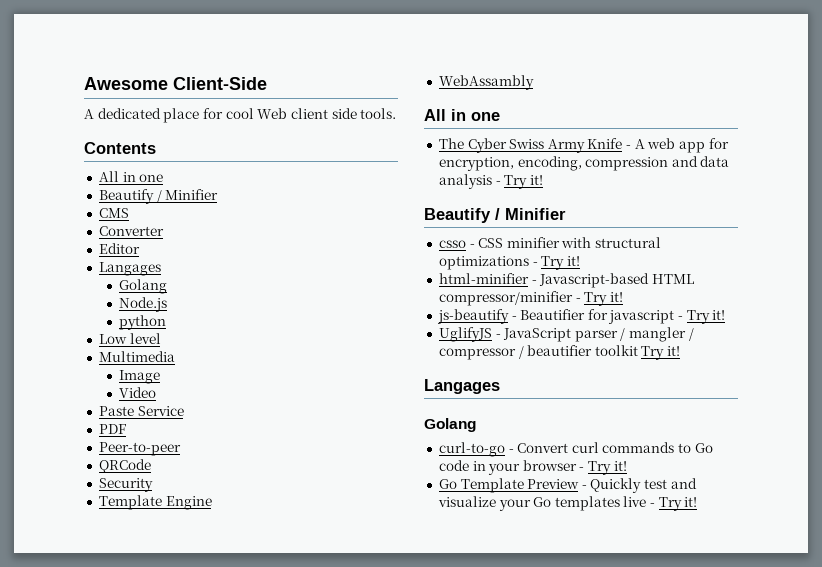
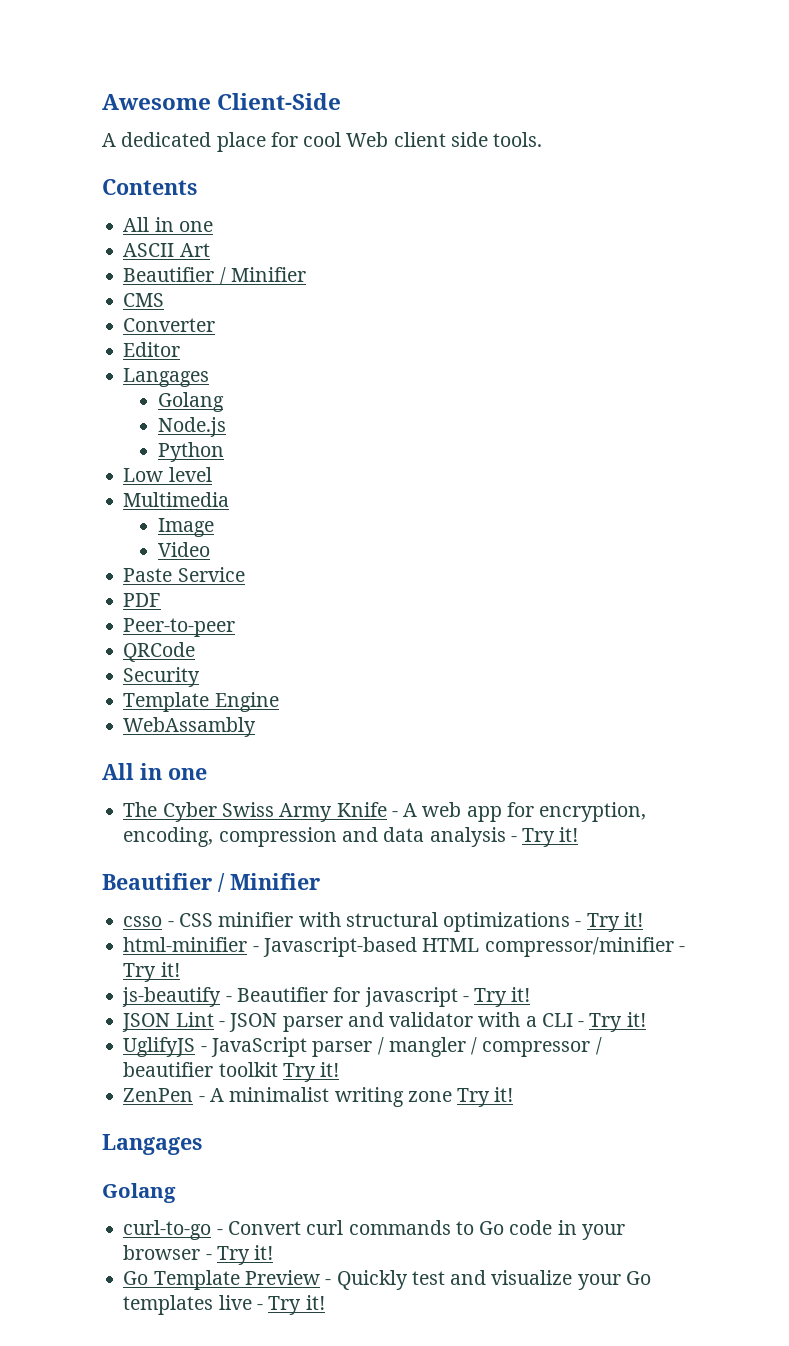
  Contents
  All in one
- Beautify / Minifier
+ ASCII Art
+ Beautifier / Minifier
- python
+ Python
  The Cyber Swiss Army Knife - A web app for encryption, encoding, compression and data analysis - Try it!
- Beautify / Minifier
+ Beautifier / Minifier
+ JSON Lint - JSON parser and validator with a CLI - Try it!
+ ZenPen - A minimalist writing zone Try it!

